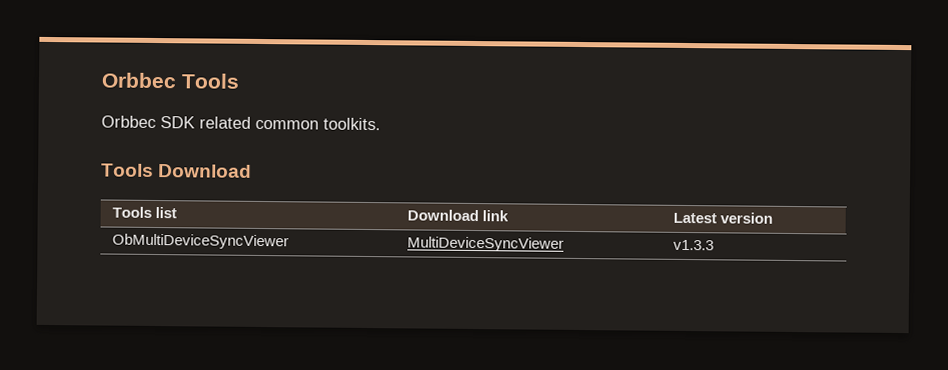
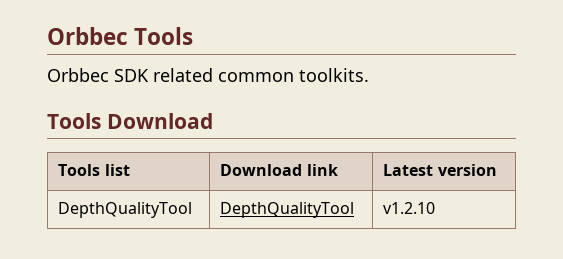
- ObMultiDeviceSyncViewer | MultiDeviceSyncViewer | v1.3.3
+ DepthQualityTool | DepthQualityTool | v1.2.10

